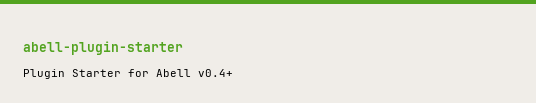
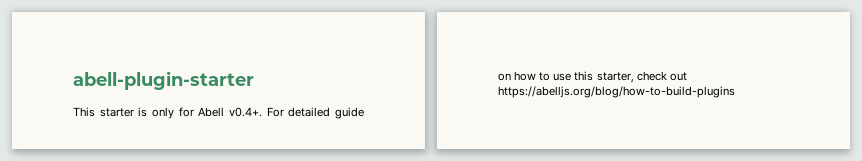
- Plugin Starter for Abell v0.4+
+ This starter is only for Abell v0.4+. For detailed guide on how to use this starter, check out https://abelljs.org/blog/how-to-build-plugins

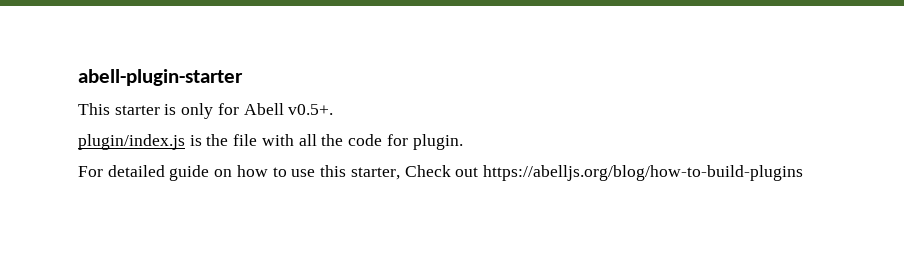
- This starter is only for Abell v0.4+. For detailed guide on how to use this starter, check out https://abelljs.org/blog/how-to-build-plugins
+ This starter is only for Abell v0.5+.
+ plugin/index.js is the file with all the code for plugin.
+ For detailed guide on how to use this starter, Check out https://abelljs.org/blog/how-to-build-plugins

